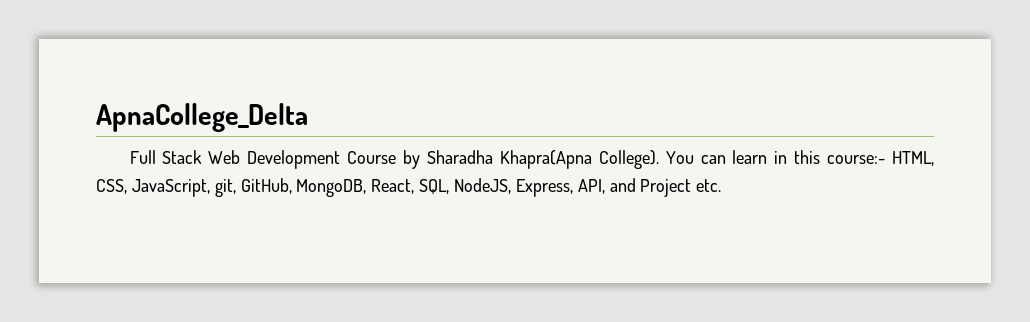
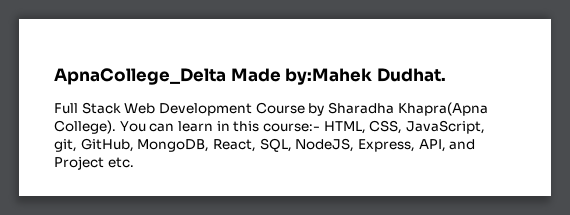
- ApnaCollege_Delta
+ ApnaCollege_Delta Made by:Mahek Dudhat.

